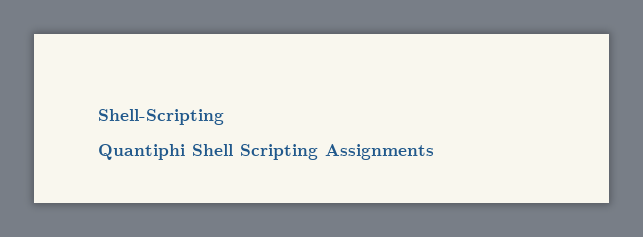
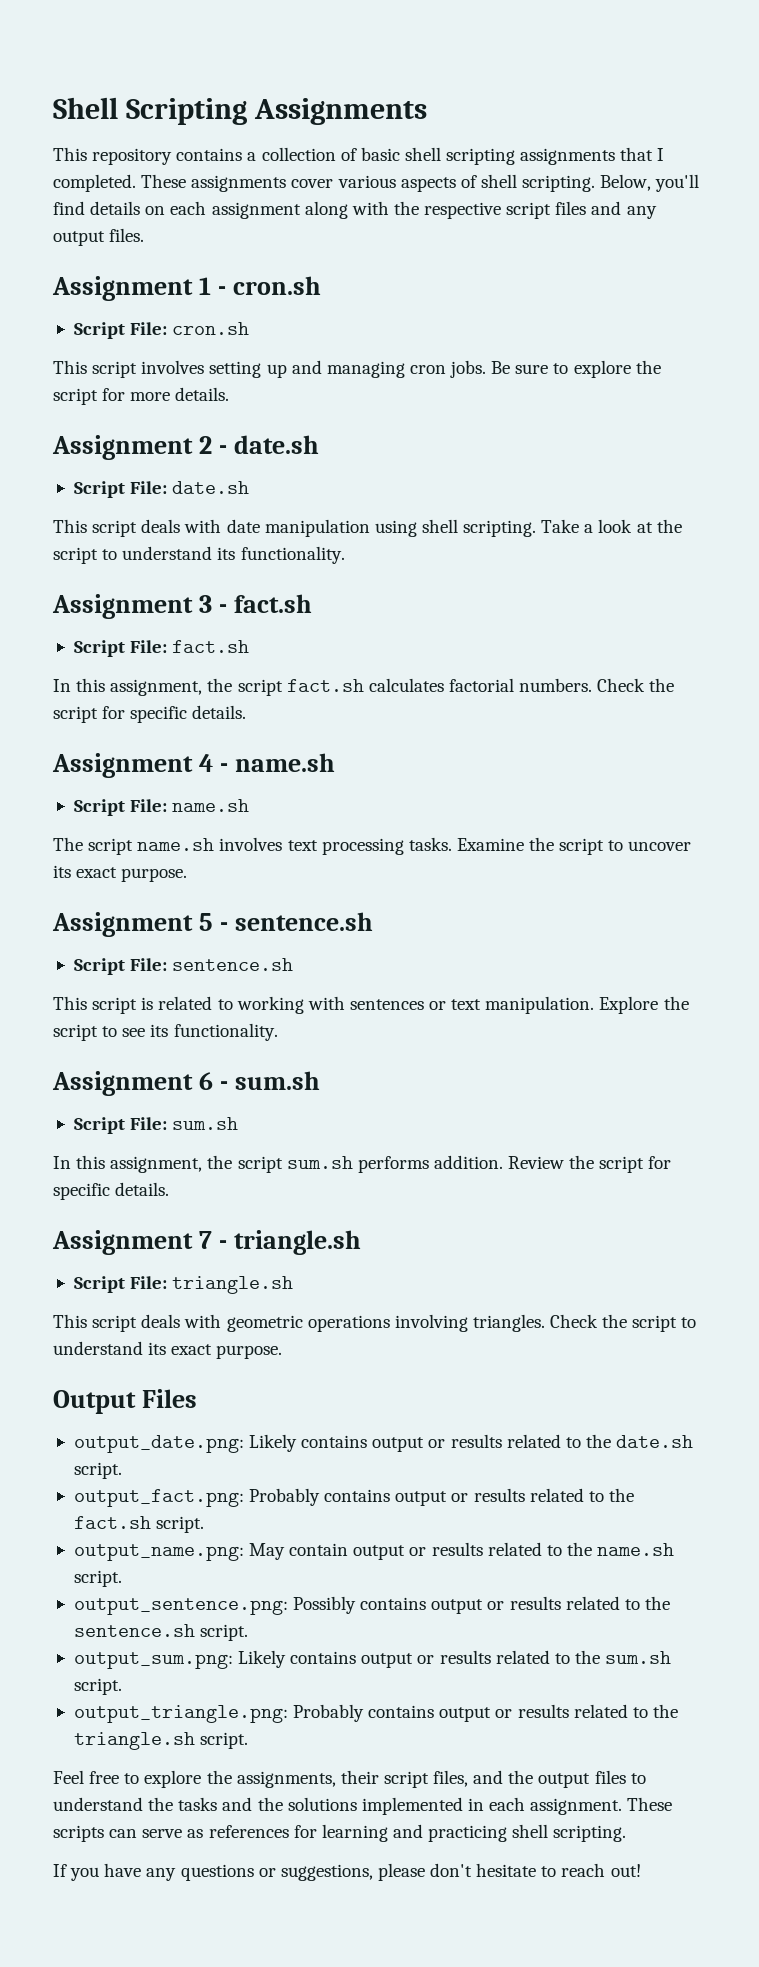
- Shell-Scripting
- Quantiphi Shell Scripting Assignments
+ Shell Scripting Assignments
+ This repository contains a collection of basic shell scripting assignments that I completed. These assignments cover various aspects of shell scripting. Below, you'll find details on each assignment along with the respective script files and any output files.
+ Assignment 1 - cron.sh
+ Script File: cron.sh
+ This script involves setting up and managing cron jobs. Be sure to explore the script for more details.
+ Assignment 2 - date.sh
+ Script File: date.sh
+ This script deals with date manipulation using shell scripting. Take a look at the script to understand its functionality.
+ Assignment 3 - fact.sh
+ Script File: fact.sh
+ In this assignment, the script fact.sh calculates factorial numbers. Check the script for specific details.
+ Assignment 4 - name.sh
+ Script File: name.sh
+ The script name.sh involves text processing tasks. Examine the script to uncover its exact purpose.
+ Assignment 5 - sentence.sh
+ Script File: sentence.sh
+ This script is related to working with sentences or text manipulation. Explore the script to see its functionality.
+ Assignment 6 - sum.sh
+ Script File: sum.sh
+ In this assignment, the script sum.sh performs addition. Review the script for specific details.
+ Assignment 7 - triangle.sh
+ Script File: triangle.sh
+ This script deals with geometric operations involving triangles. Check the script to understand its exact purpose.
+ Output Files
+ output_date.png: Likely contains output or results related to the date.sh script.
+ output_fact.png: Probably contains output or results related to the fact.sh script.
+ output_name.png: May contain output or results related to the name.sh script.
+ output_sentence.png: Possibly contains output or results related to the sentence.sh script.
+ output_sum.png: Likely contains output or results related to the sum.sh script.
+ output_triangle.png: Probably contains output or results related to the triangle.sh script.
+ Feel free to explore the assignments, their script files, and the output files to understand the tasks and the solutions implemented in each assignment. These scripts can serve as references for learning and practicing shell scripting.
+ If you have any questions or suggestions, please don't hesitate to reach out!

